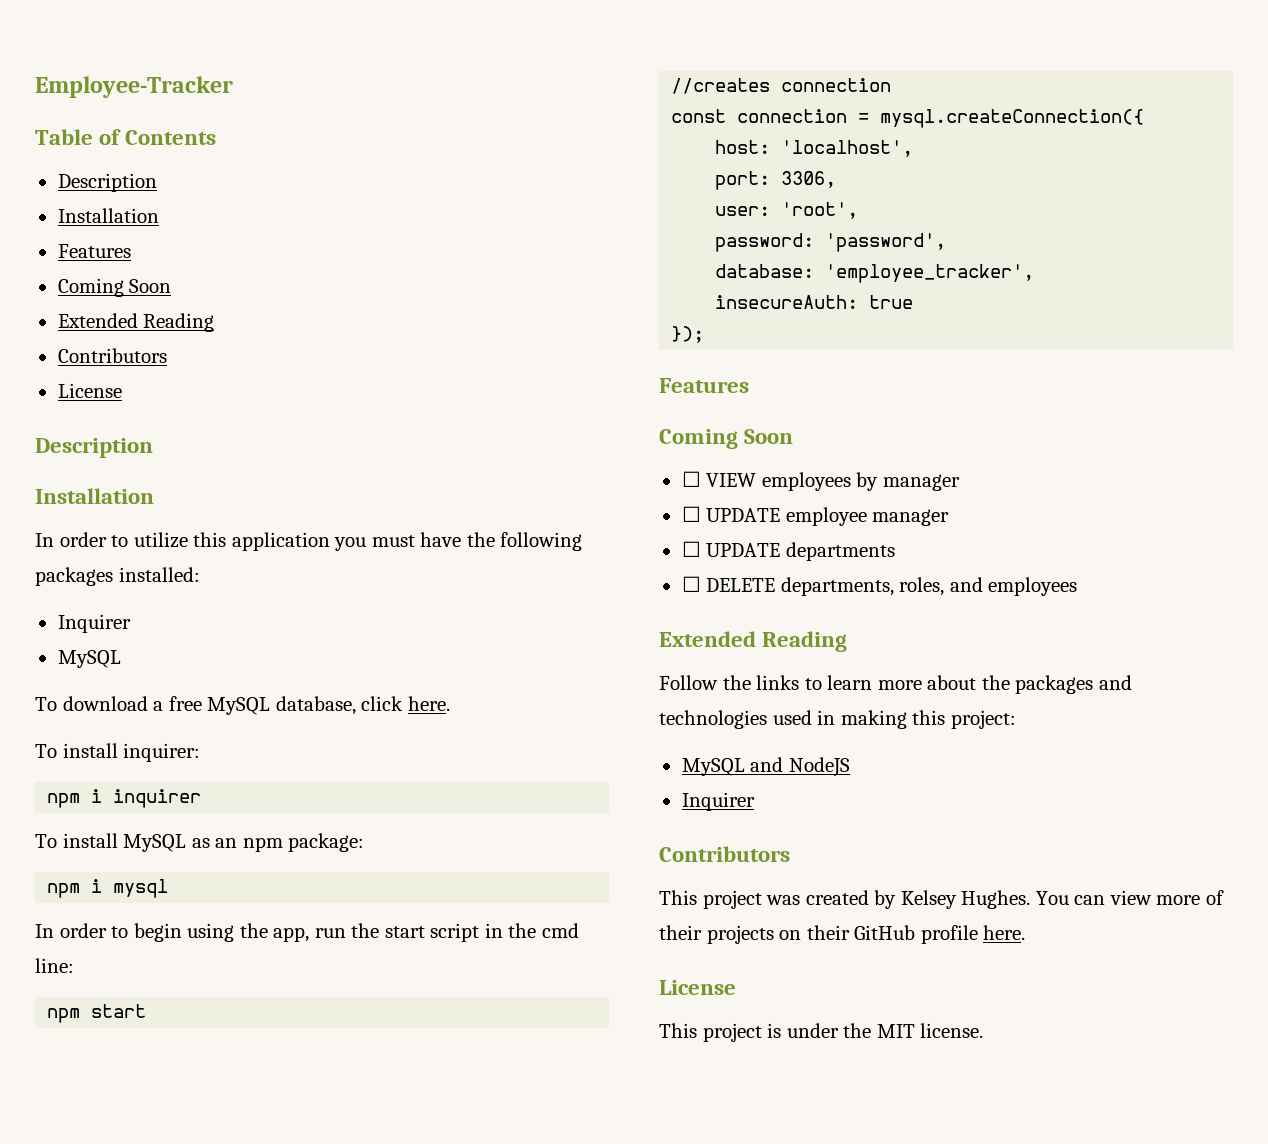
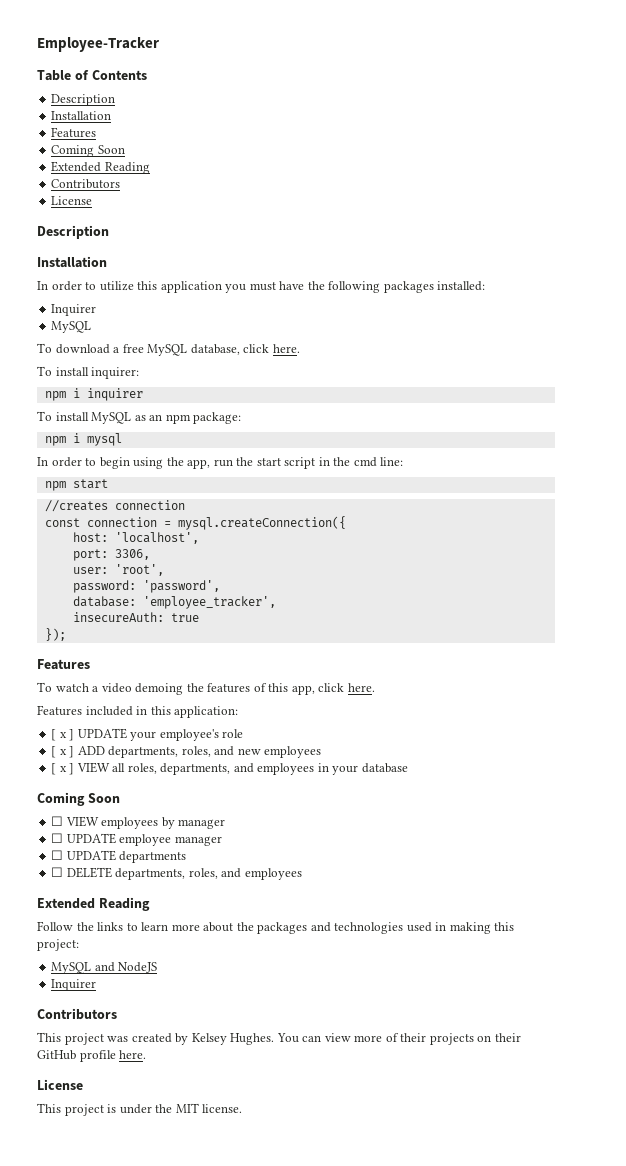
+ To watch a video demoing the features of this app, click here.
+ Features included in this application:
+ [ x ] UPDATE your employee's role
+ [ x ] ADD departments, roles, and new employees
+ [ x ] VIEW all roles, departments, and employees in your database

